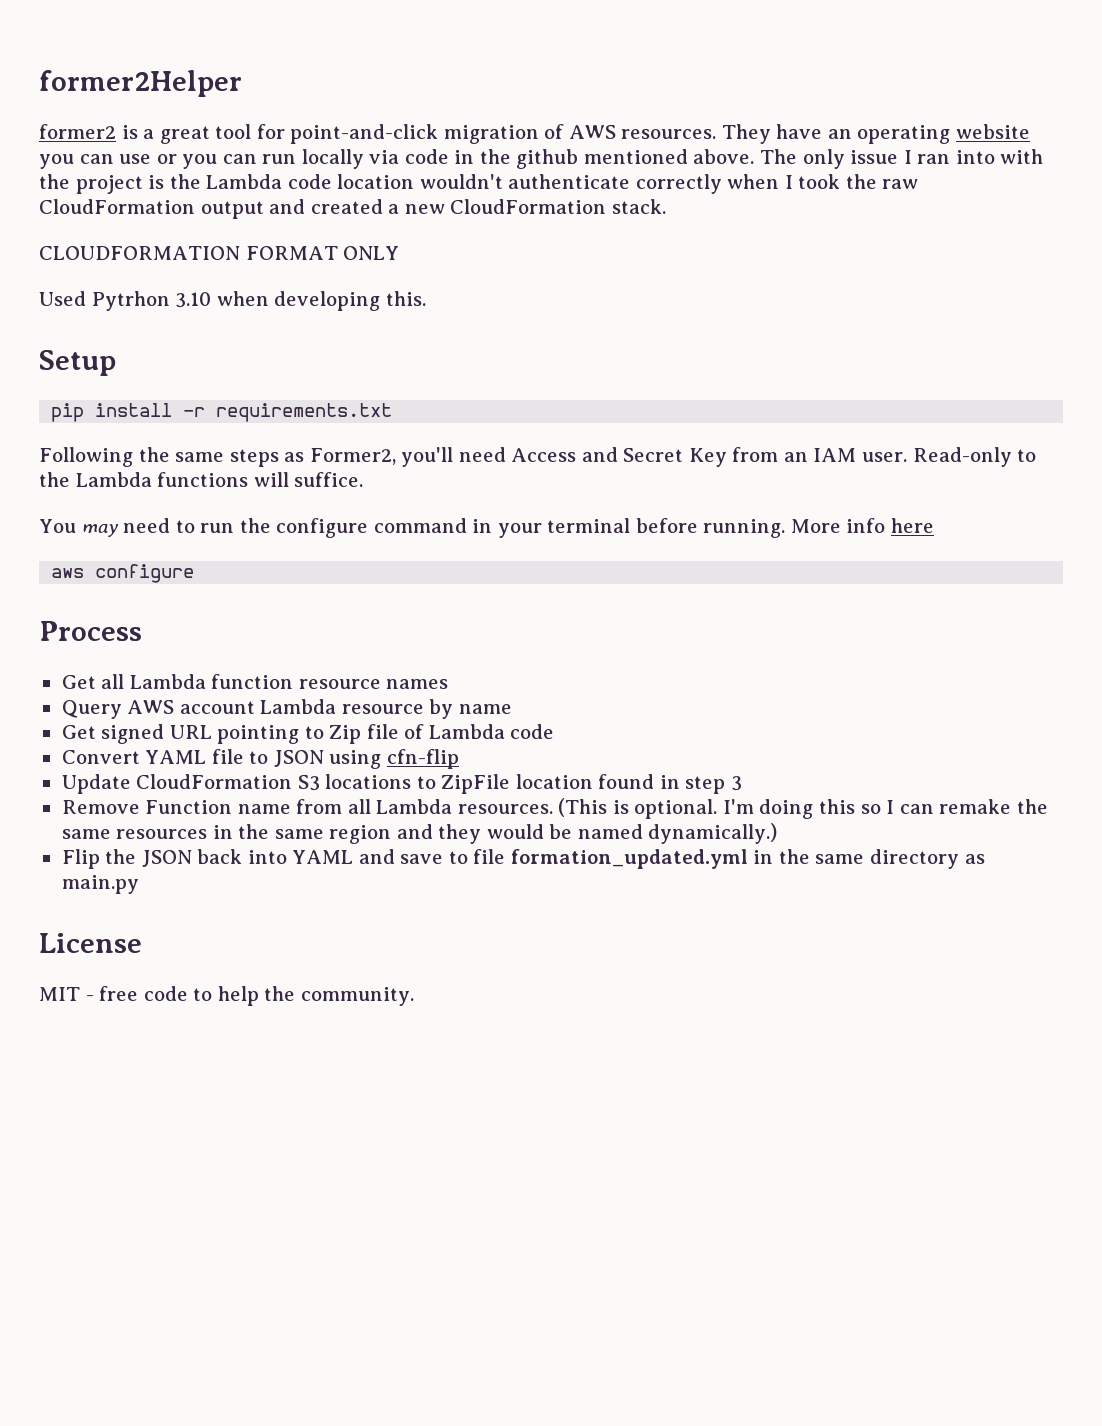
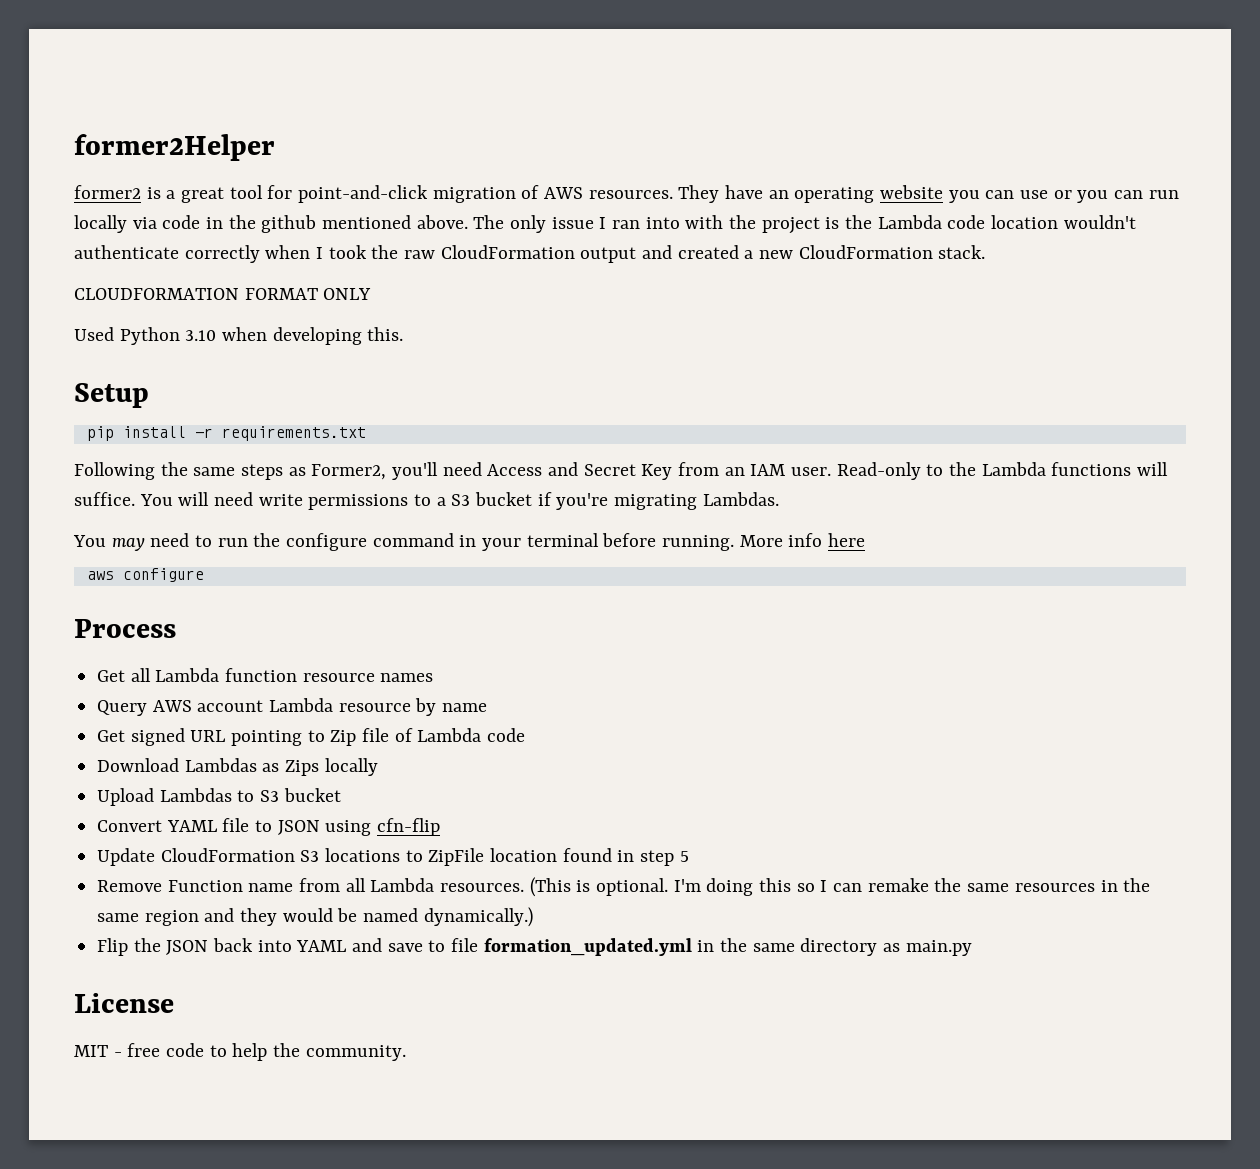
- Used Pytrhon 3.10 when developing this.
+ Used Python 3.10 when developing this.
+ You will need write permissions to a S3 bucket if you're migrating Lambdas.
+ Download Lambdas as Zips locally
+ Upload Lambdas to S3 bucket
- Update CloudFormation S3 locations to ZipFile location found in step 3
+ Update CloudFormation S3 locations to ZipFile location found in step 5

